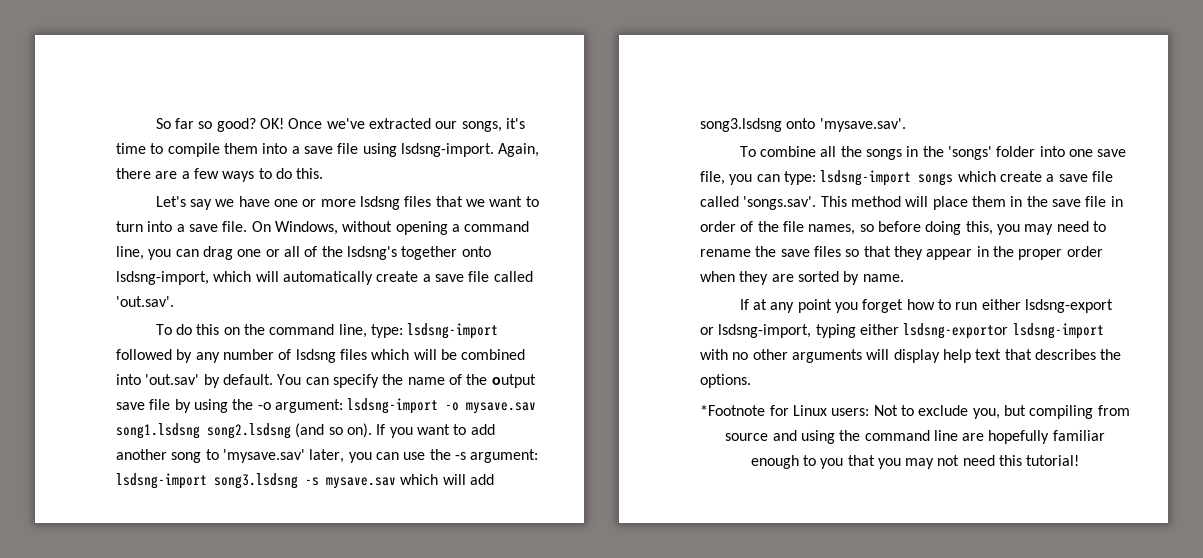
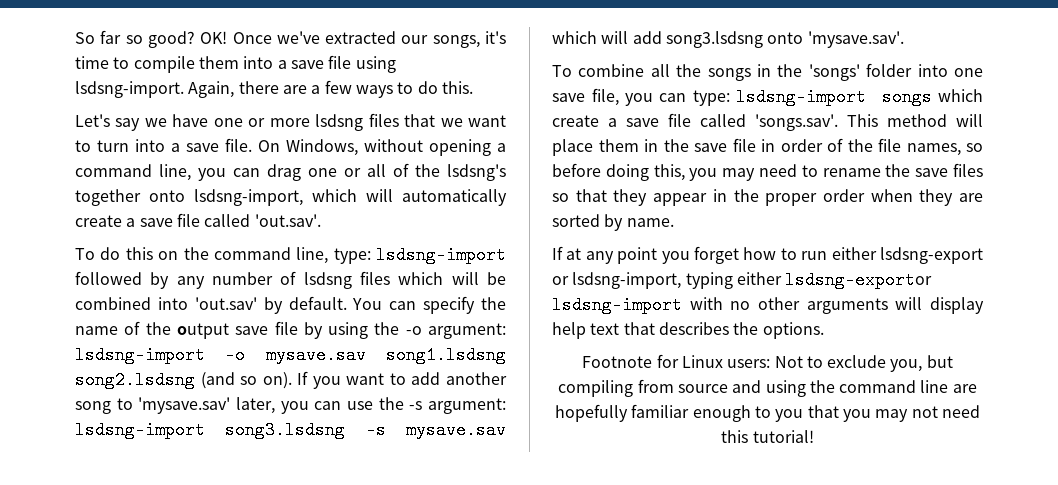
- *Footnote for Linux users: Not to exclude you, but compiling from source and using the command line are hopefully familiar enough to you that you may not need this tutorial!
+ Footnote for Linux users: Not to exclude you, but compiling from source and using the command line are hopefully familiar enough to you that you may not need this tutorial!

